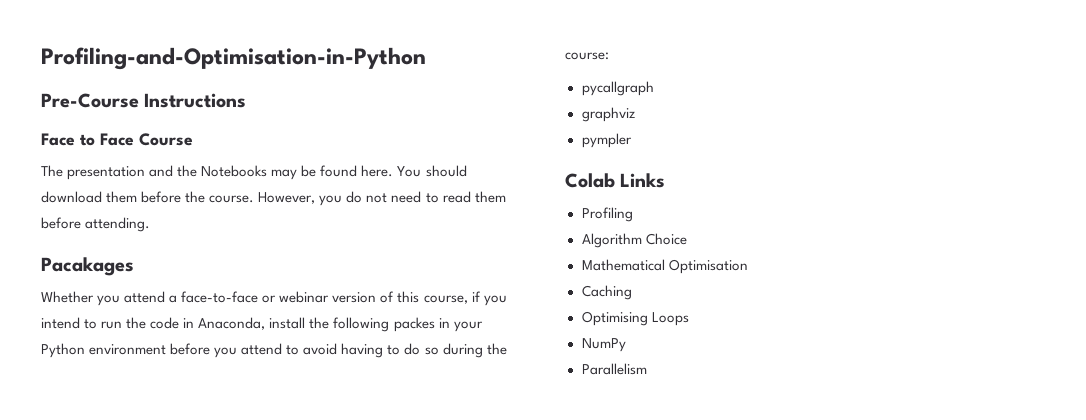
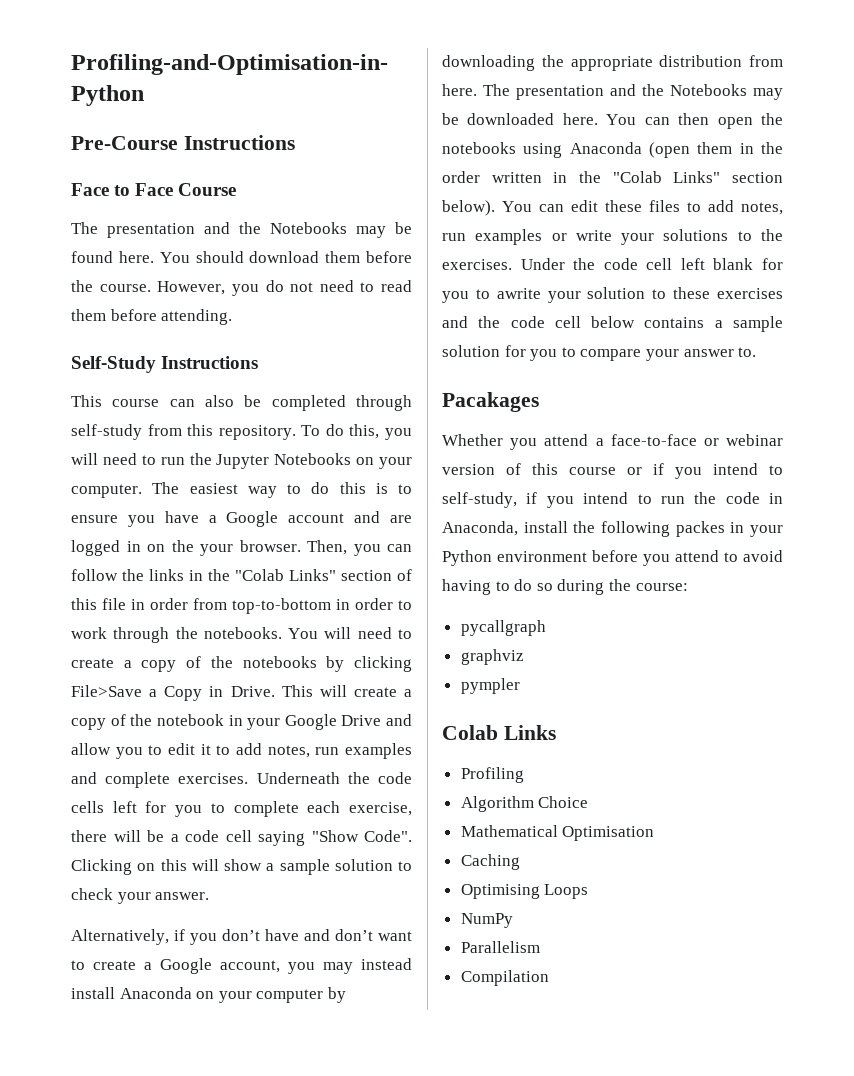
+ Self-Study Instructions
+ This course can also be completed through self-study from this repository. To do this, you will need to run the Jupyter Notebooks on your computer. The easiest way to do this is to ensure you have a Google account and are logged in on the your browser. Then, you can follow the links in the "Colab Links" section of this file in order from top-to-bottom in order to work through the notebooks. You will need to create a copy of the notebooks by clicking File>Save a Copy in Drive. This will create a copy of the notebook in your Google Drive and allow you to edit it to add notes, run examples and complete exercises. Underneath the code cells left for you to complete each exercise, there will be a code cell saying "Show Code". Clicking on this will show a sample solution to check your answer.
+ Alternatively, if you don’t have and don’t want to create a Google account, you may instead install Anaconda on your computer by downloading the appropriate distribution from here. The presentation and the Notebooks may be downloaded here. You can then open the notebooks using Anaconda (open them in the order written in the "Colab Links" section below). You can edit these files to add notes, run examples or write your solutions to the exercises. Under the code cell left blank for you to awrite your solution to these exercises and the code cell below contains a sample solution for you to compare your answer to.
- Whether you attend a face-to-face or webinar version of this course, if you intend to run the code in Anaconda, install the following packes in your Python environment before you attend to avoid having to do so during the course:
+ Whether you attend a face-to-face or webinar version of this course or if you intend to self-study, if you intend to run the code in Anaconda, install the following packes in your Python environment before you attend to avoid having to do so during the course:
+ Compilation

